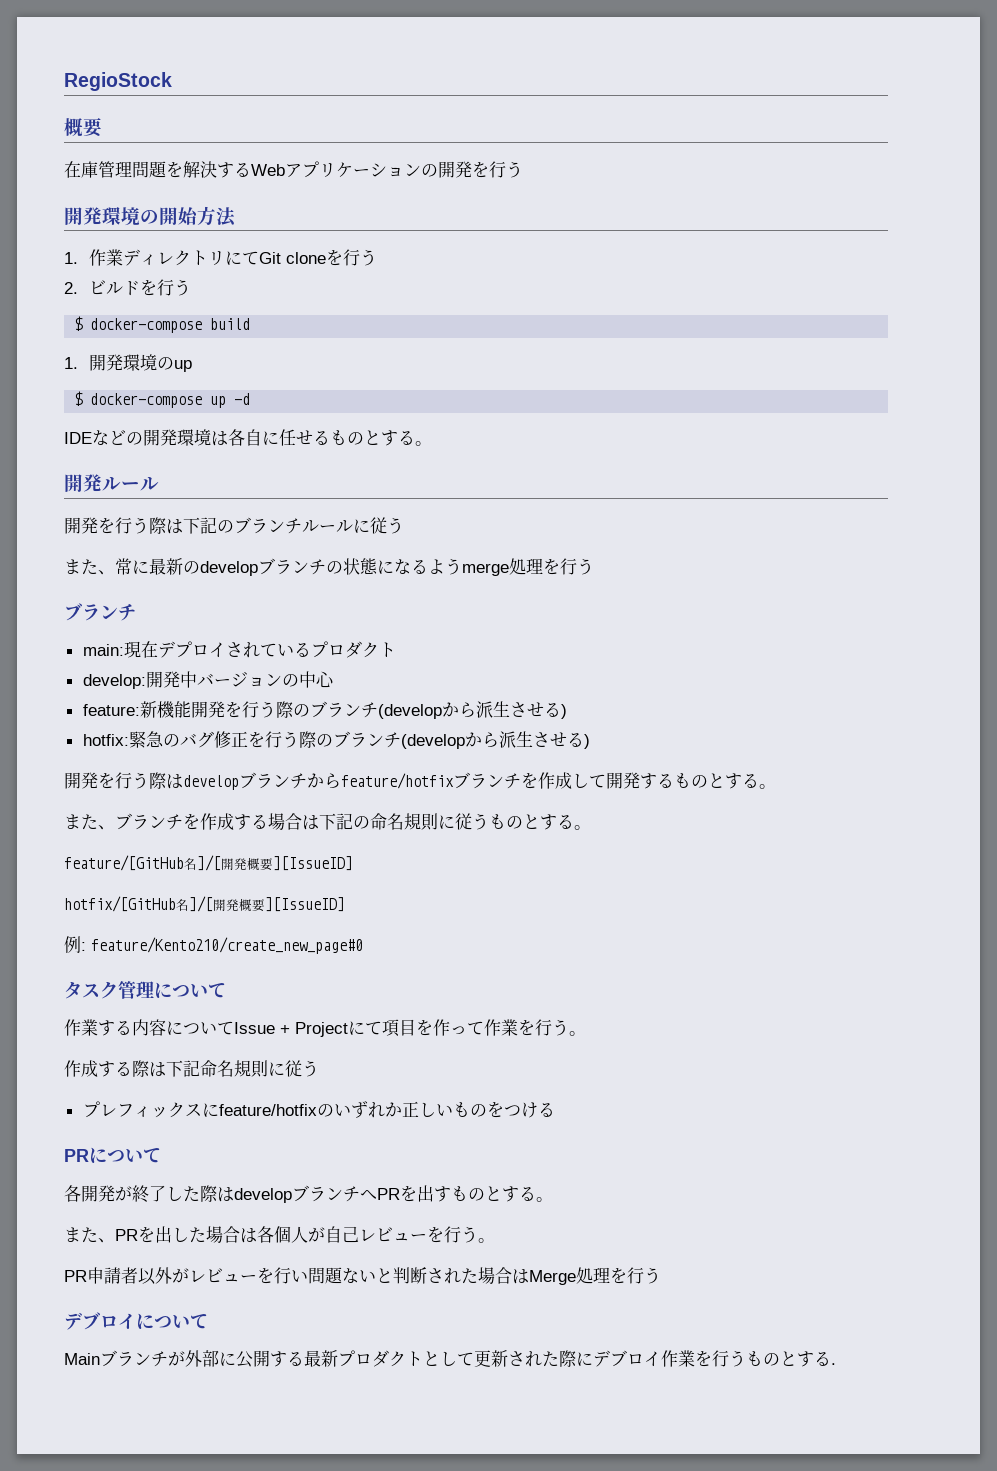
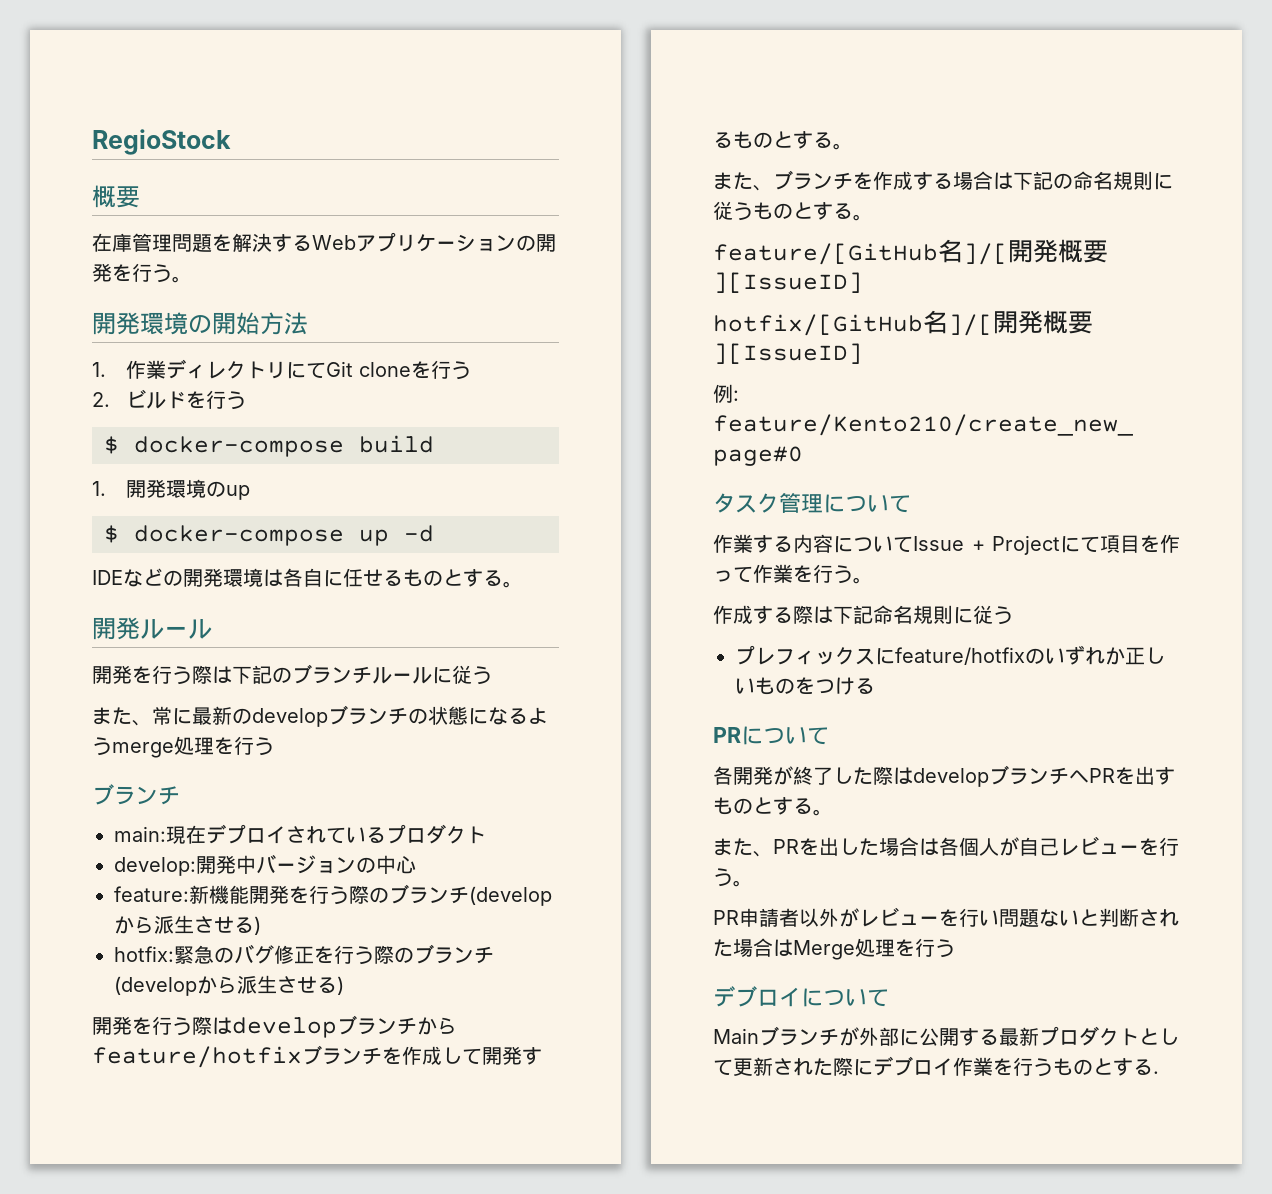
- 在庫管理問題を解決するWebアプリケーションの開発を行う
+ 在庫管理問題を解決するWebアプリケーションの開発を行う。

